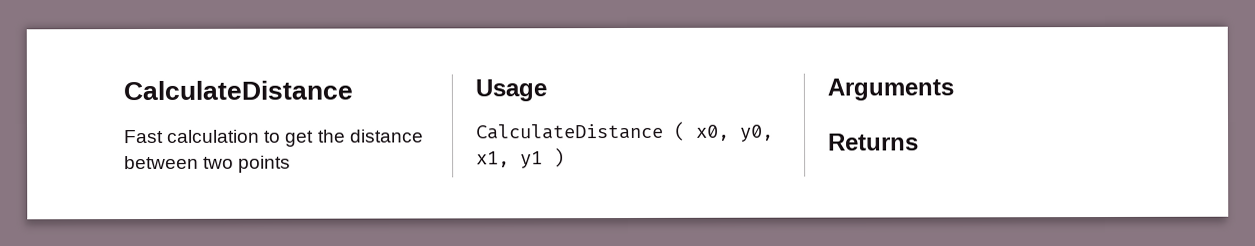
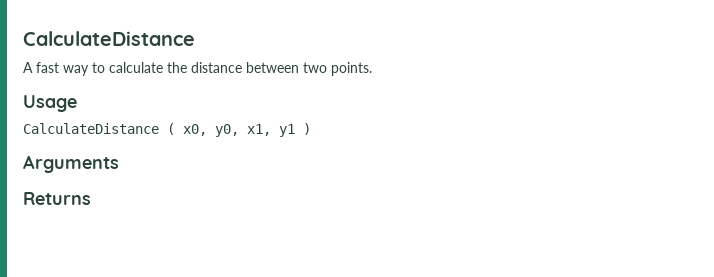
- Fast calculation to get the distance between two points
+ A fast way to calculate the distance between two points.

